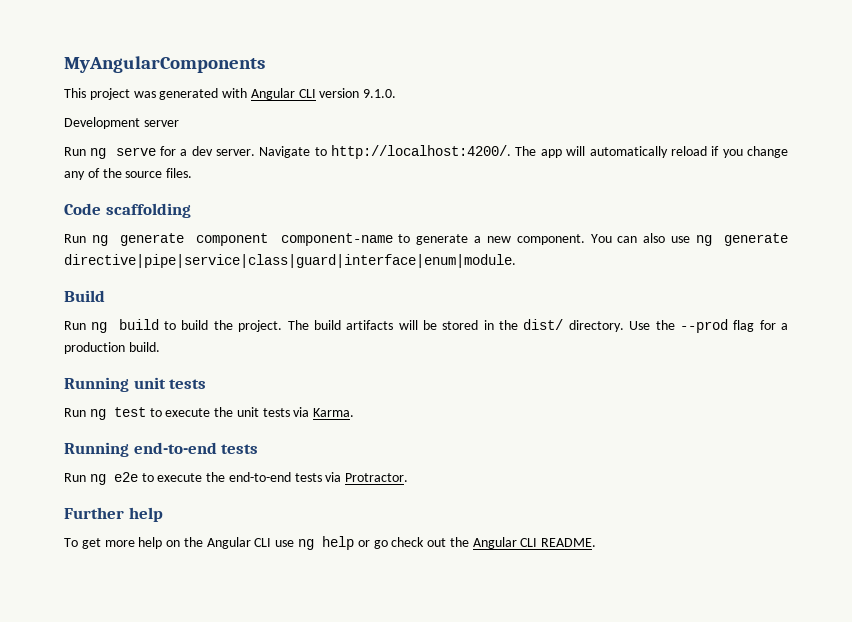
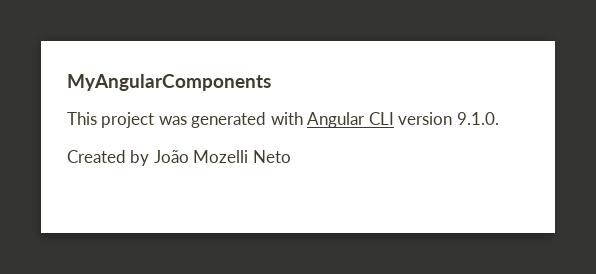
- Development server
- Run ng serve for a dev server. Navigate to http://localhost:4200/. The app will automatically reload if you change any of the source files.
- Code scaffolding
- Run ng generate component component-name to generate a new component. You can also use ng generate directive|pipe|service|class|guard|interface|enum|module.
- Build
- Run ng build to build the project. The build artifacts will be stored in the dist/ directory. Use the --prod flag for a production build.
- Running unit tests
- Run ng test to execute the unit tests via Karma.
- Running end-to-end tests
- Run ng e2e to execute the end-to-end tests via Protractor.
- Further help
- To get more help on the Angular CLI use ng help or go check out the Angular CLI README.
+ Created by João Mozelli Neto

